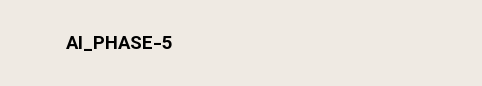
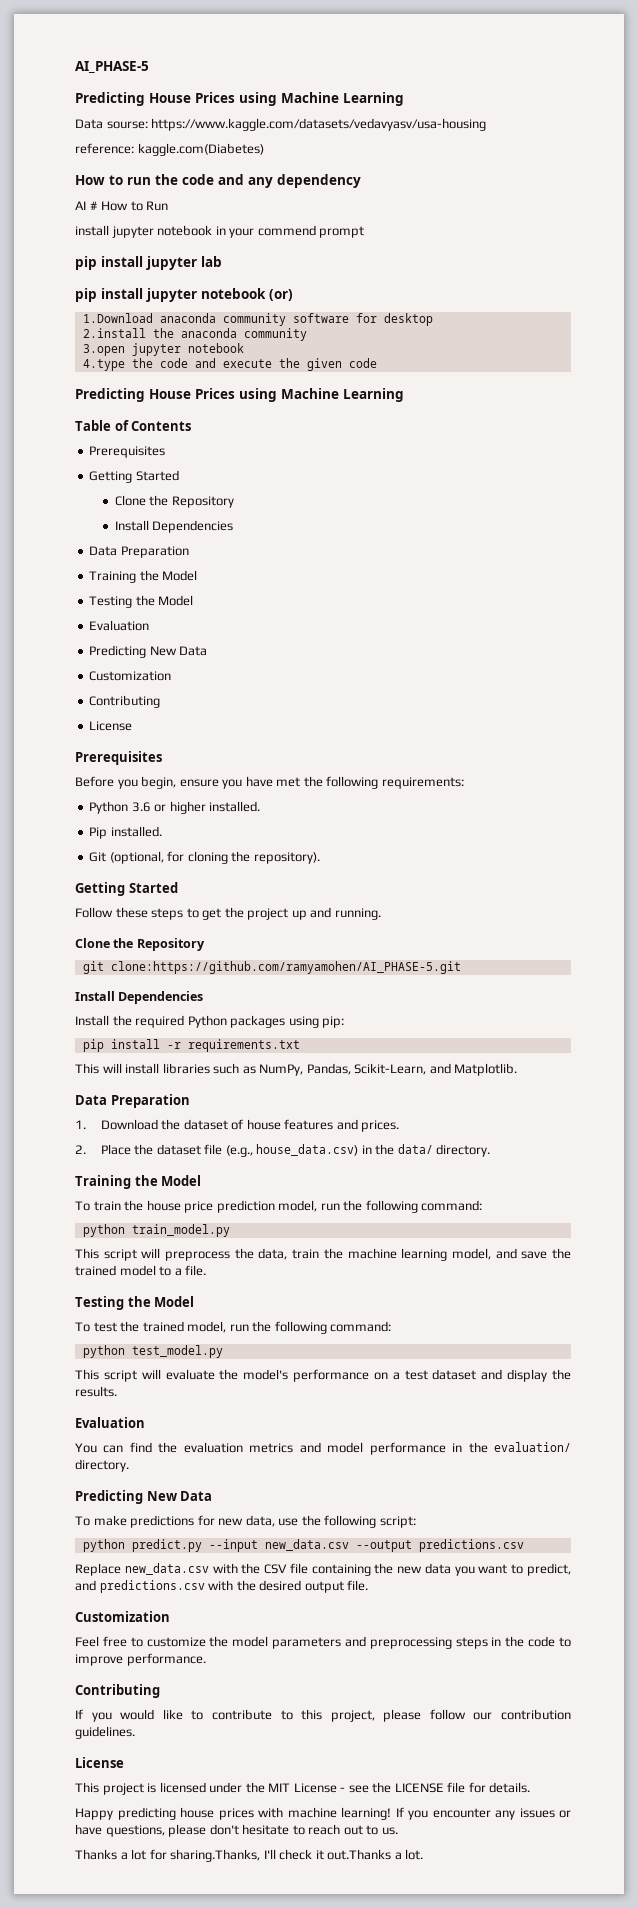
  AI_PHASE-5
+ Predicting House Prices using Machine Learning
+ Data sourse: https://www.kaggle.com/datasets/vedavyasv/usa-housing
+ reference: kaggle.com(Diabetes)
+ How to run the code and any dependency
+ AI # How to Run
+ install jupyter notebook in your commend prompt
+ pip install jupyter lab
+ pip install jupyter notebook (or)
+ 1.Download anaconda community software for desktop
+ 2.install the anaconda community
+ 3.open jupyter notebook
+ 4.type the code and execute the given code
+ Predicting House Prices using Machine Learning
+ Table of Contents
+ Prerequisites
+ Getting Started
+ Clone the Repository
+ Install Dependencies
+ Data Preparation
+ Training the Model
+ Testing the Model
+ Evaluation
+ Predicting New Data
+ Customization
+ Contributing
+ License
+ Prerequisites
+ Before you begin, ensure you have met the following requirements:
+ Python 3.6 or higher installed.
+ Pip installed.
+ Git (optional, for cloning the repository).
+ Getting Started
+ Follow these steps to get the project up and running.
+ Clone the Repository
+ git clone:https://github.com/ramyamohen/AI_PHASE-5.git
+ Install Dependencies
+ Install the required Python packages using pip:
+ pip install -r requirements.txt
+ This will install libraries such as NumPy, Pandas, Scikit-Learn, and Matplotlib.
+ Data Preparation
+ 1. Download the dataset of house features and prices.
+ 2. Place the dataset file (e.g., house_data.csv) in the data/ directory.
+ Training the Model
+ To train the house price prediction model, run the following command:
+ python train_model.py
+ This script will preprocess the data, train the machine learning model, and save the trained model to a file.
+ Testing the Model
+ To test the trained model, run the following command:
+ python test_model.py
+ This script will evaluate the model's performance on a test dataset and display the results.
+ Evaluation
+ You can find the evaluation metrics and model performance in the evaluation/ directory.
+ Predicting New Data
+ To make predictions for new data, use the following script:
+ python predict.py --input new_data.csv --output predictions.csv
+ Replace new_data.csv with the CSV file containing the new data you want to predict, and predictions.csv with the desired output file.
+ Customization
+ Feel free to customize the model parameters and preprocessing steps in the code to improve performance.
+ Contributing
+ If you would like to contribute to this project, please follow our contribution guidelines.
+ License
+ This project is licensed under the MIT License - see the LICENSE file for details.
+ Happy predicting house prices with machine learning! If you encounter any issues or have questions, please don't hesitate to reach out to us.
+ Thanks a lot for sharing.Thanks, I'll check it out.Thanks a lot.

